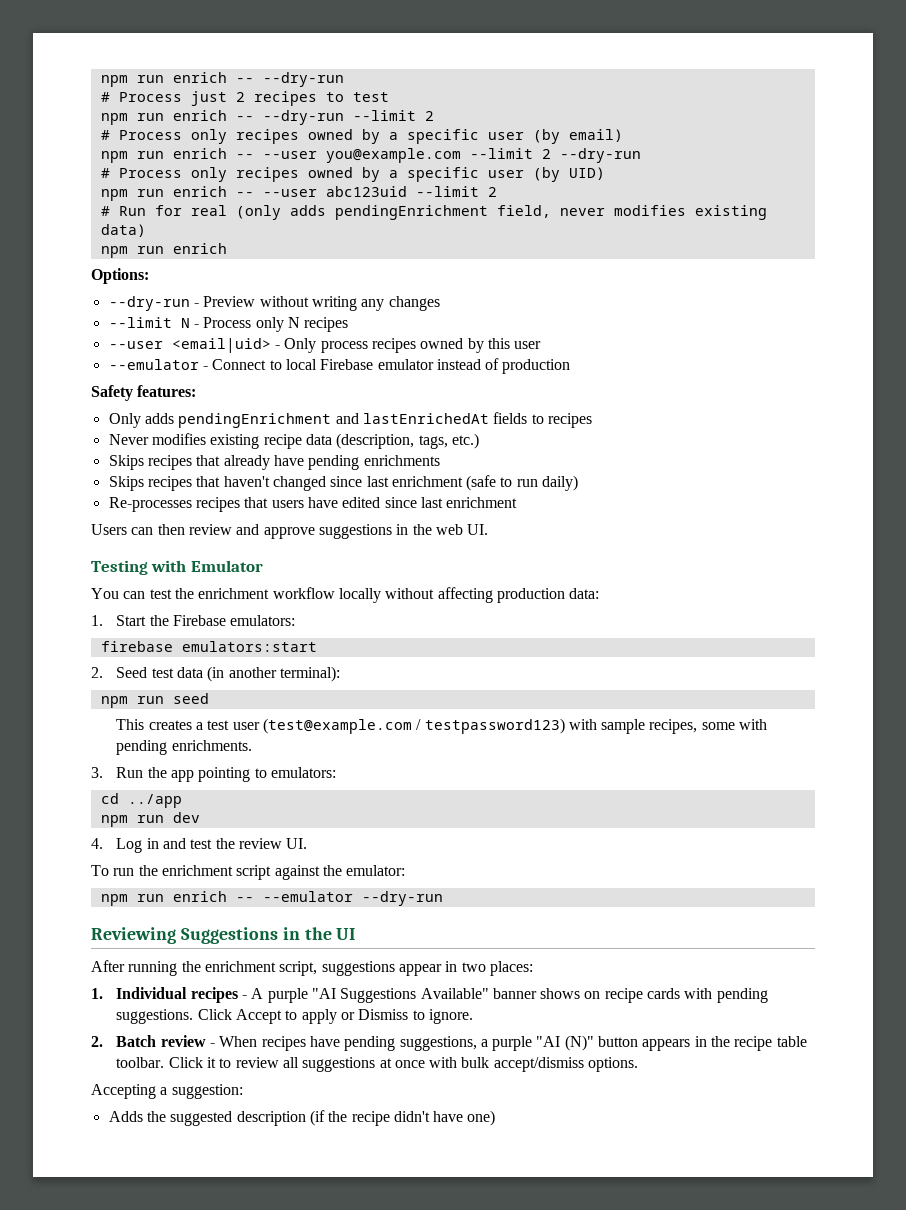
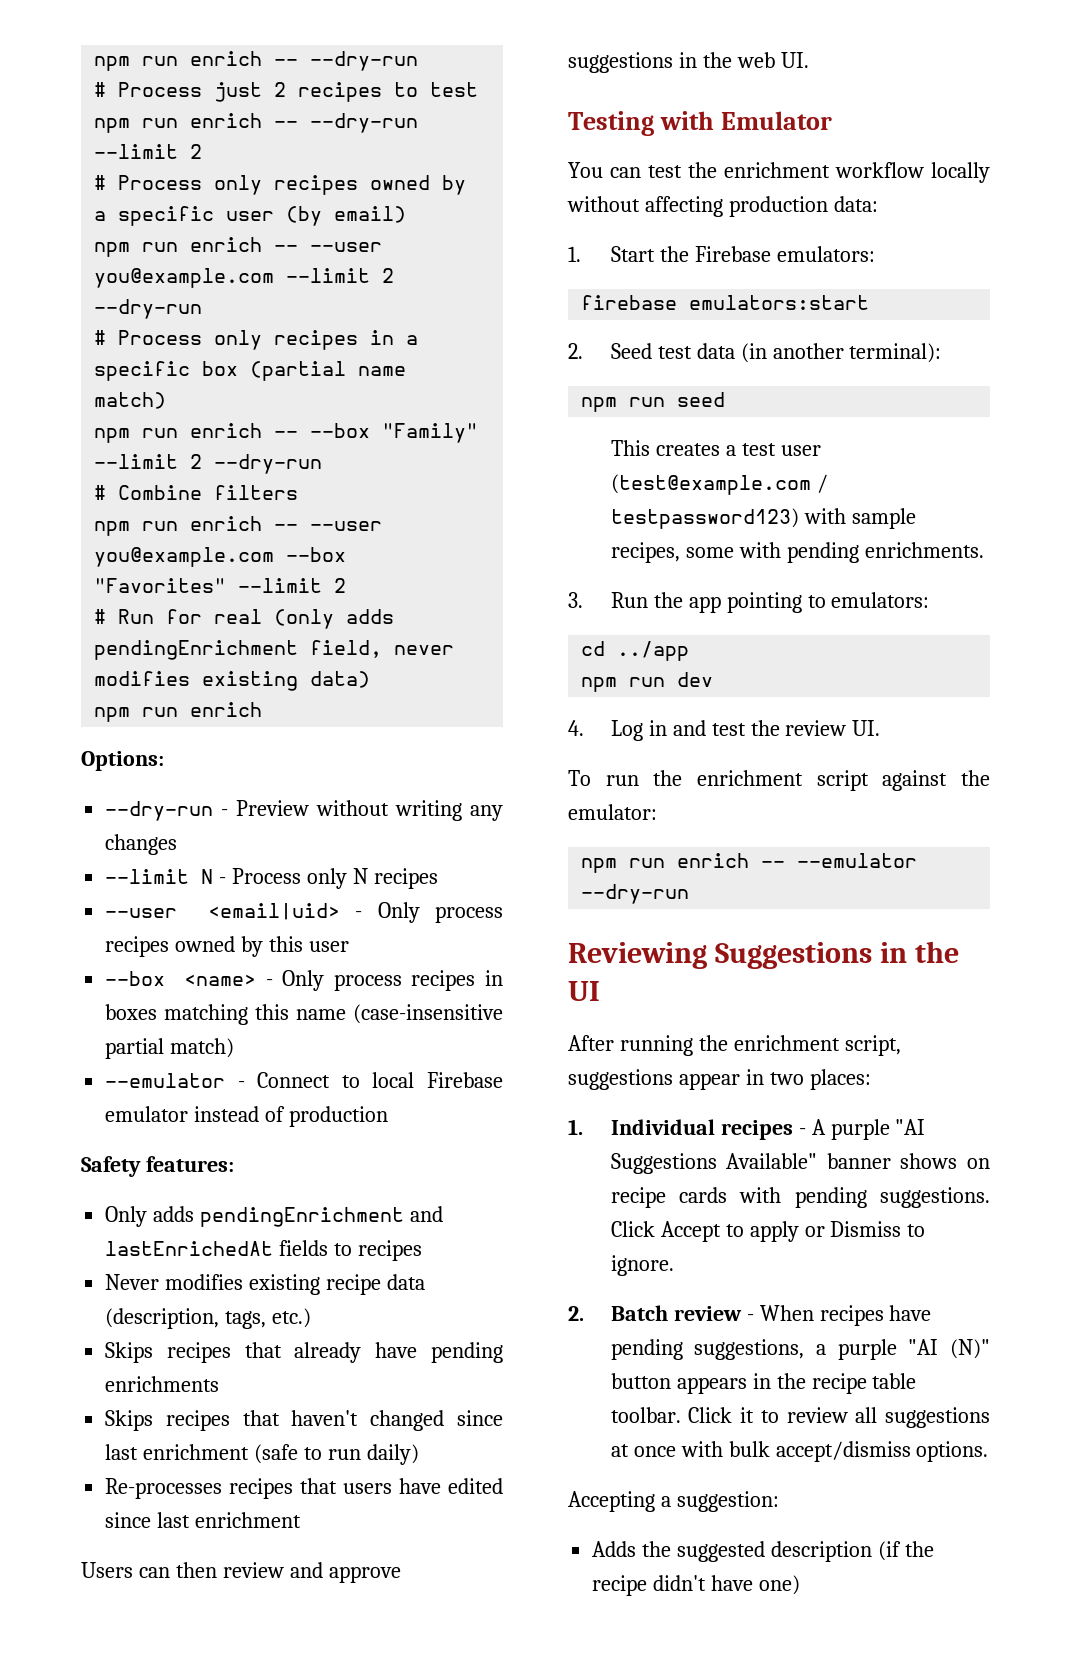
- # Process only recipes owned by a specific user (by UID)
- npm run enrich -- --user abc123uid --limit 2
+ # Process only recipes in a specific box (partial name match)
+ npm run enrich -- --box "Family" --limit 2 --dry-run
+ # Combine filters
+ npm run enrich -- --user you@example.com --box "Favorites" --limit 2
+ --box <name> - Only process recipes in boxes matching this name (case-insensitive partial match)

